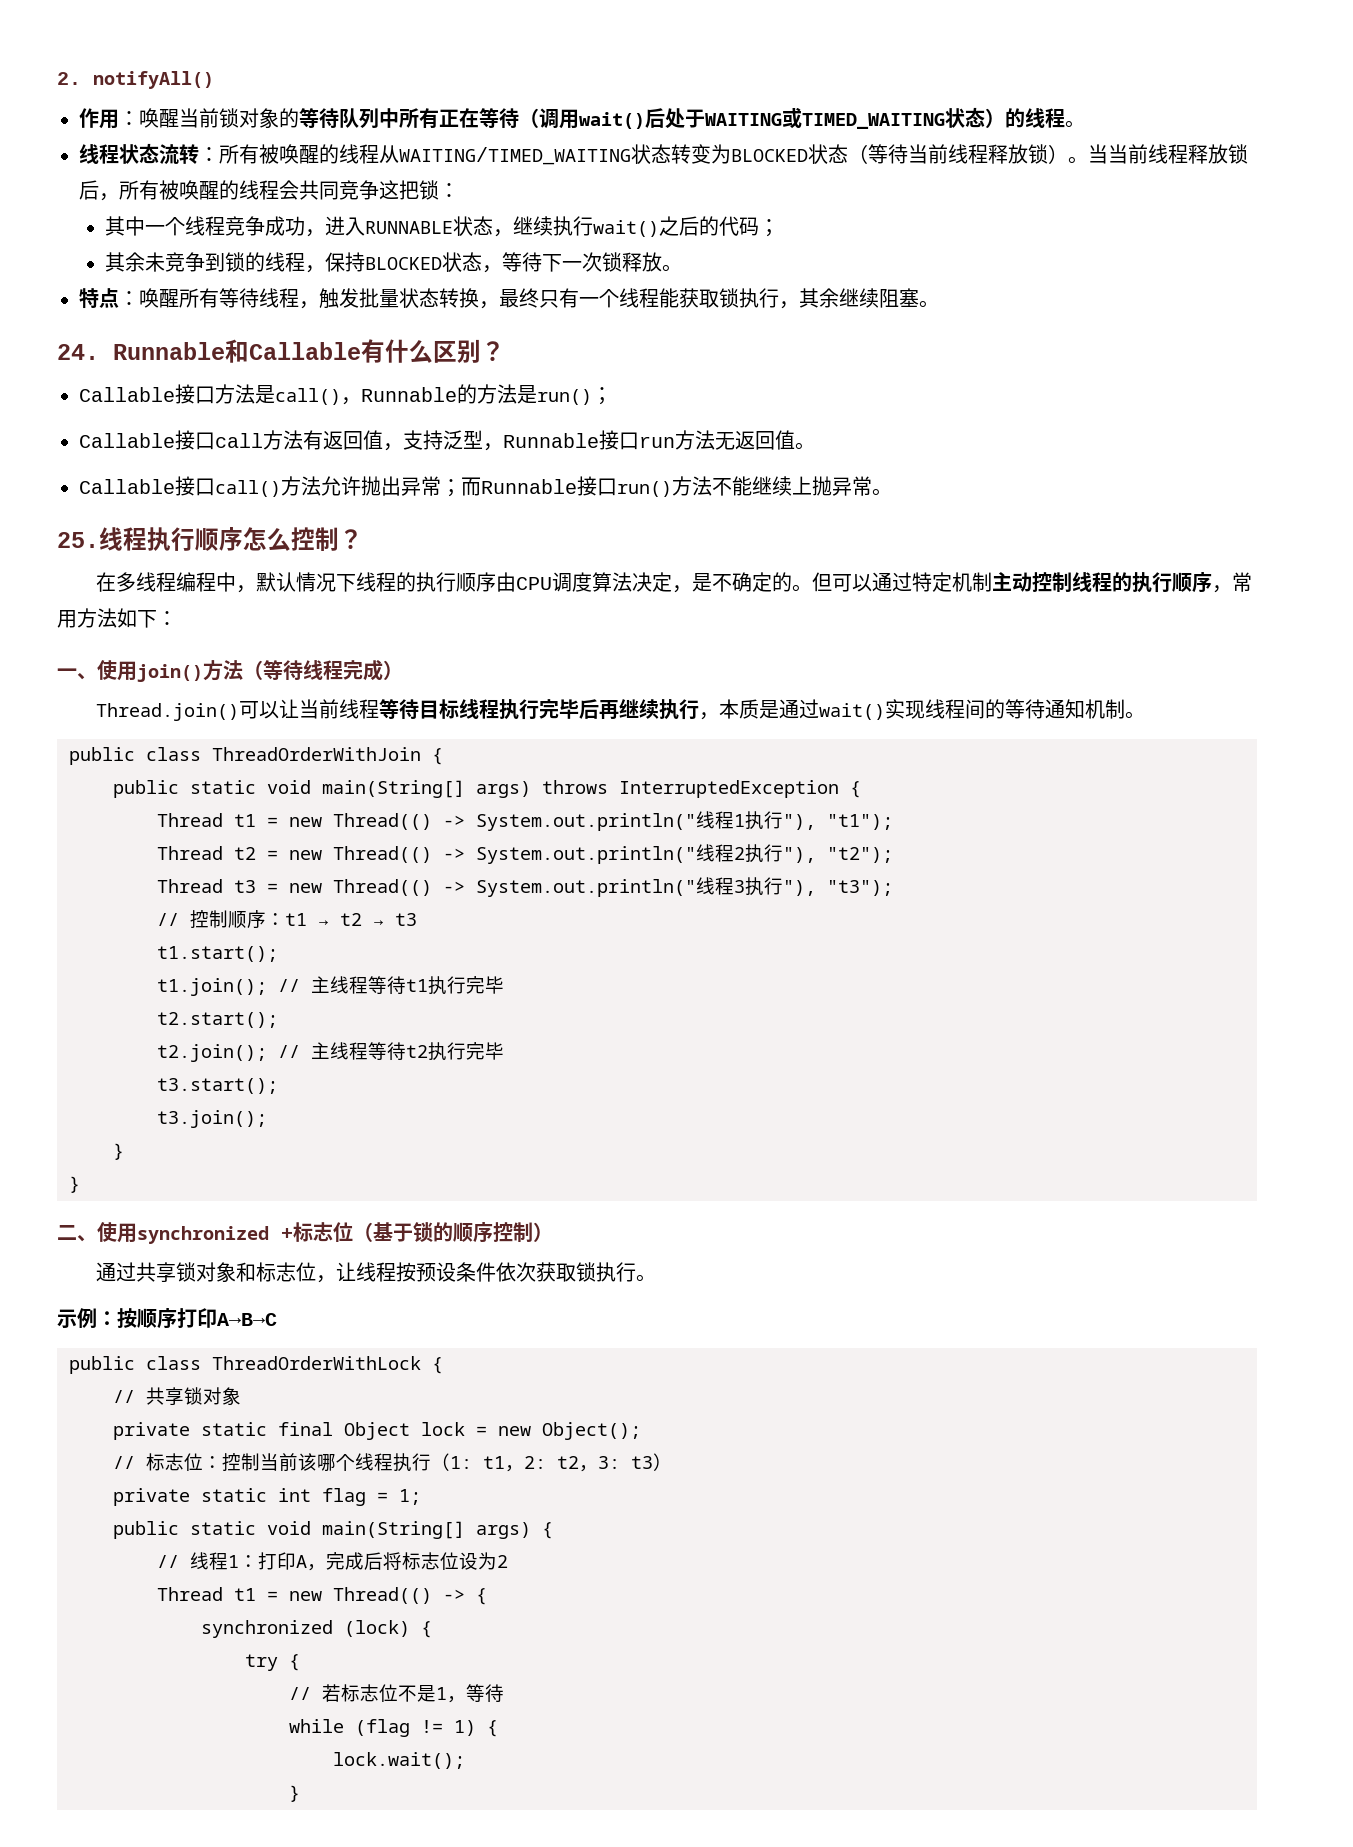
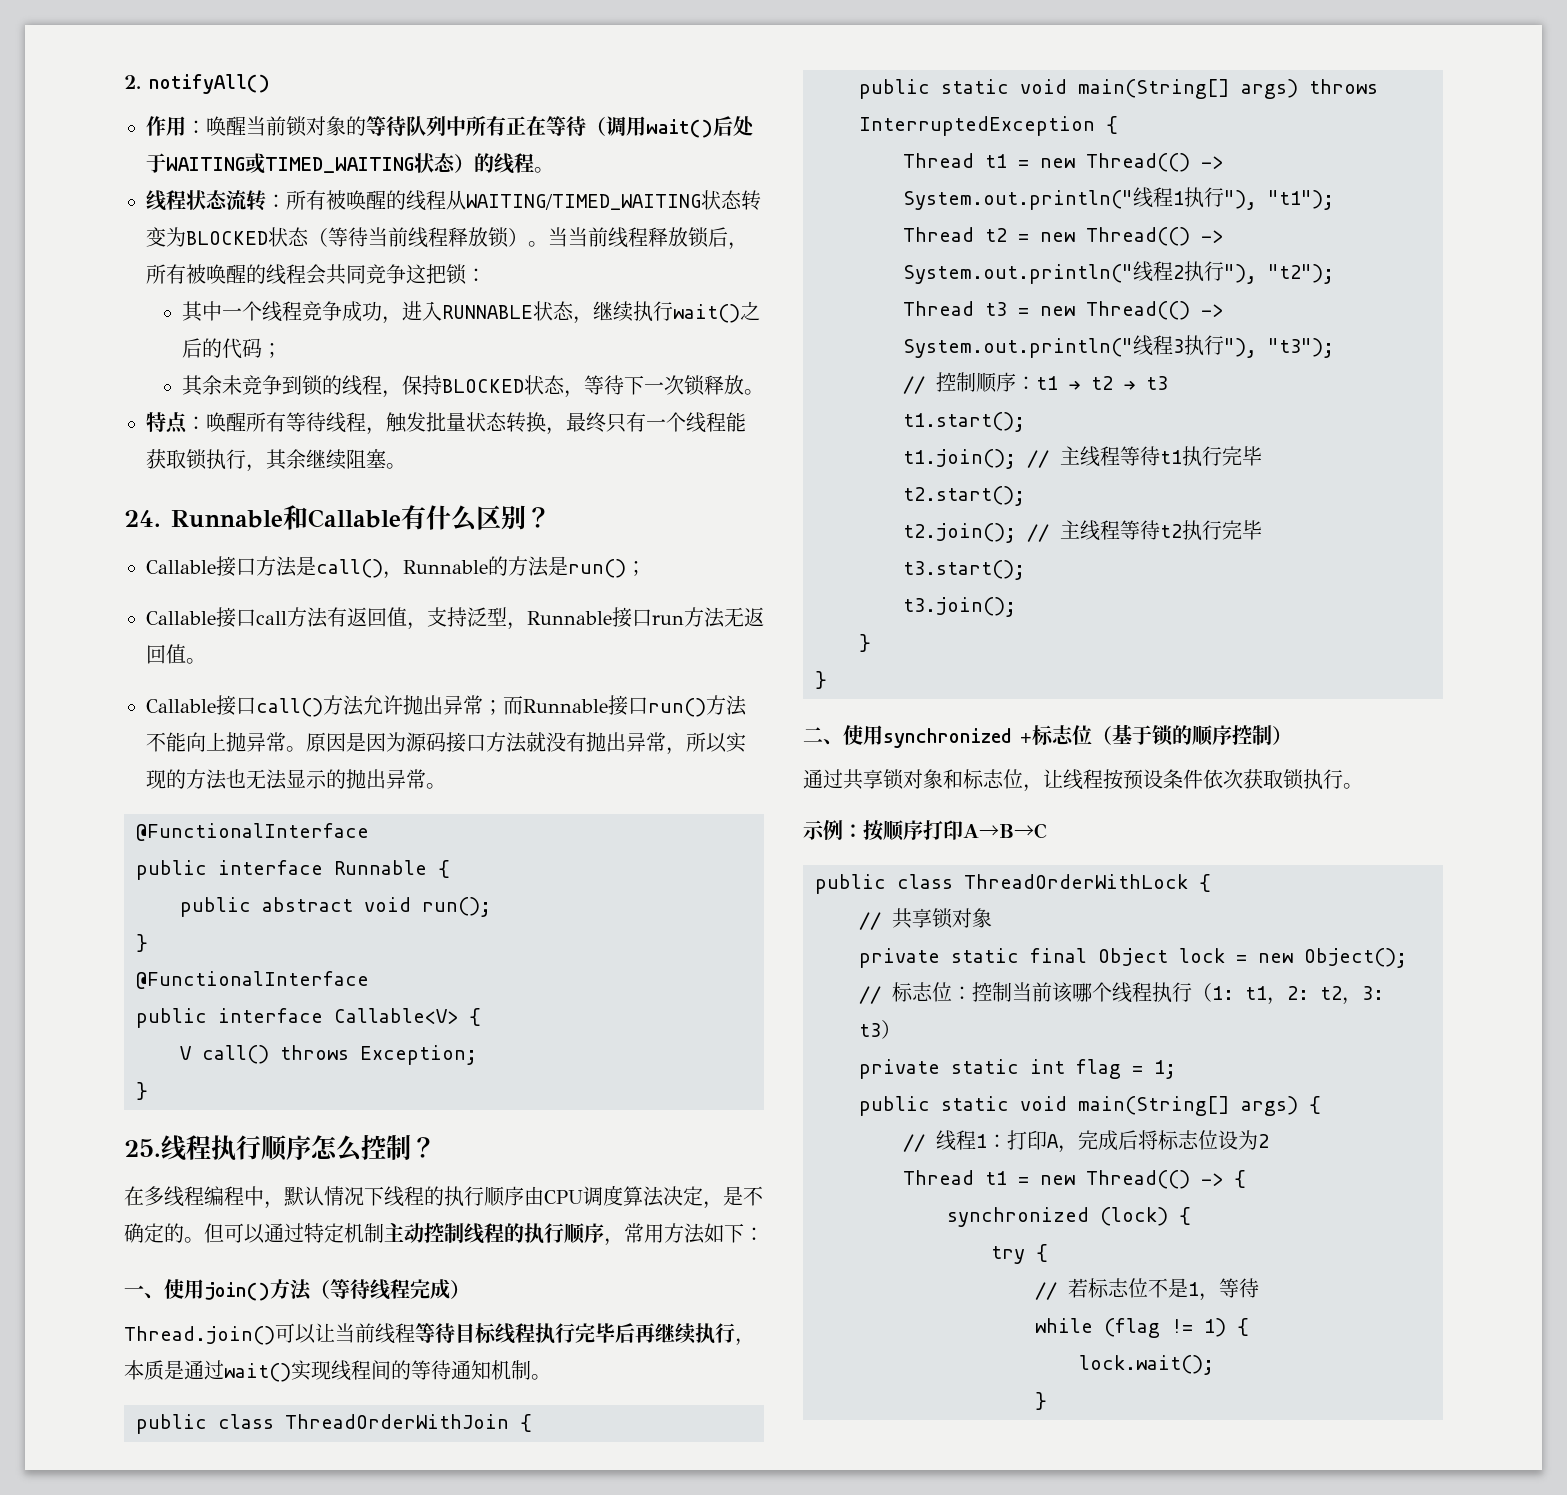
- Callable接口call()方法允许抛出异常；而Runnable接口run()方法不能继续上抛异常。
+ Callable接口call()方法允许抛出异常；而Runnable接口run()方法不能向上抛异常。原因是因为源码接口方法就没有抛出异常，所以实现的方法也无法显示的抛出异常。
+ @FunctionalInterface
+ public interface Runnable {
+ public abstract void run();
+ }
+ @FunctionalInterface
+ public interface Callable<V> {
+ V call() throws Exception;
+ }

